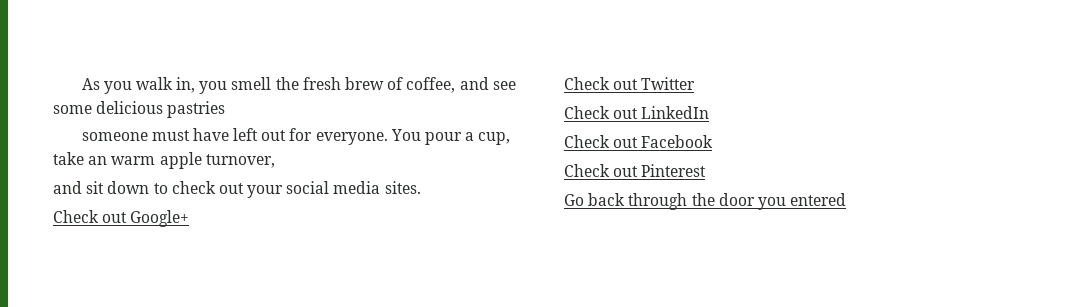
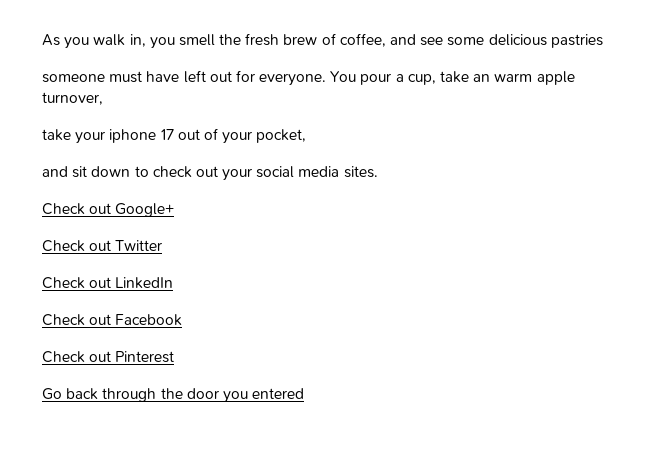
+ take your iphone 17 out of your pocket,

